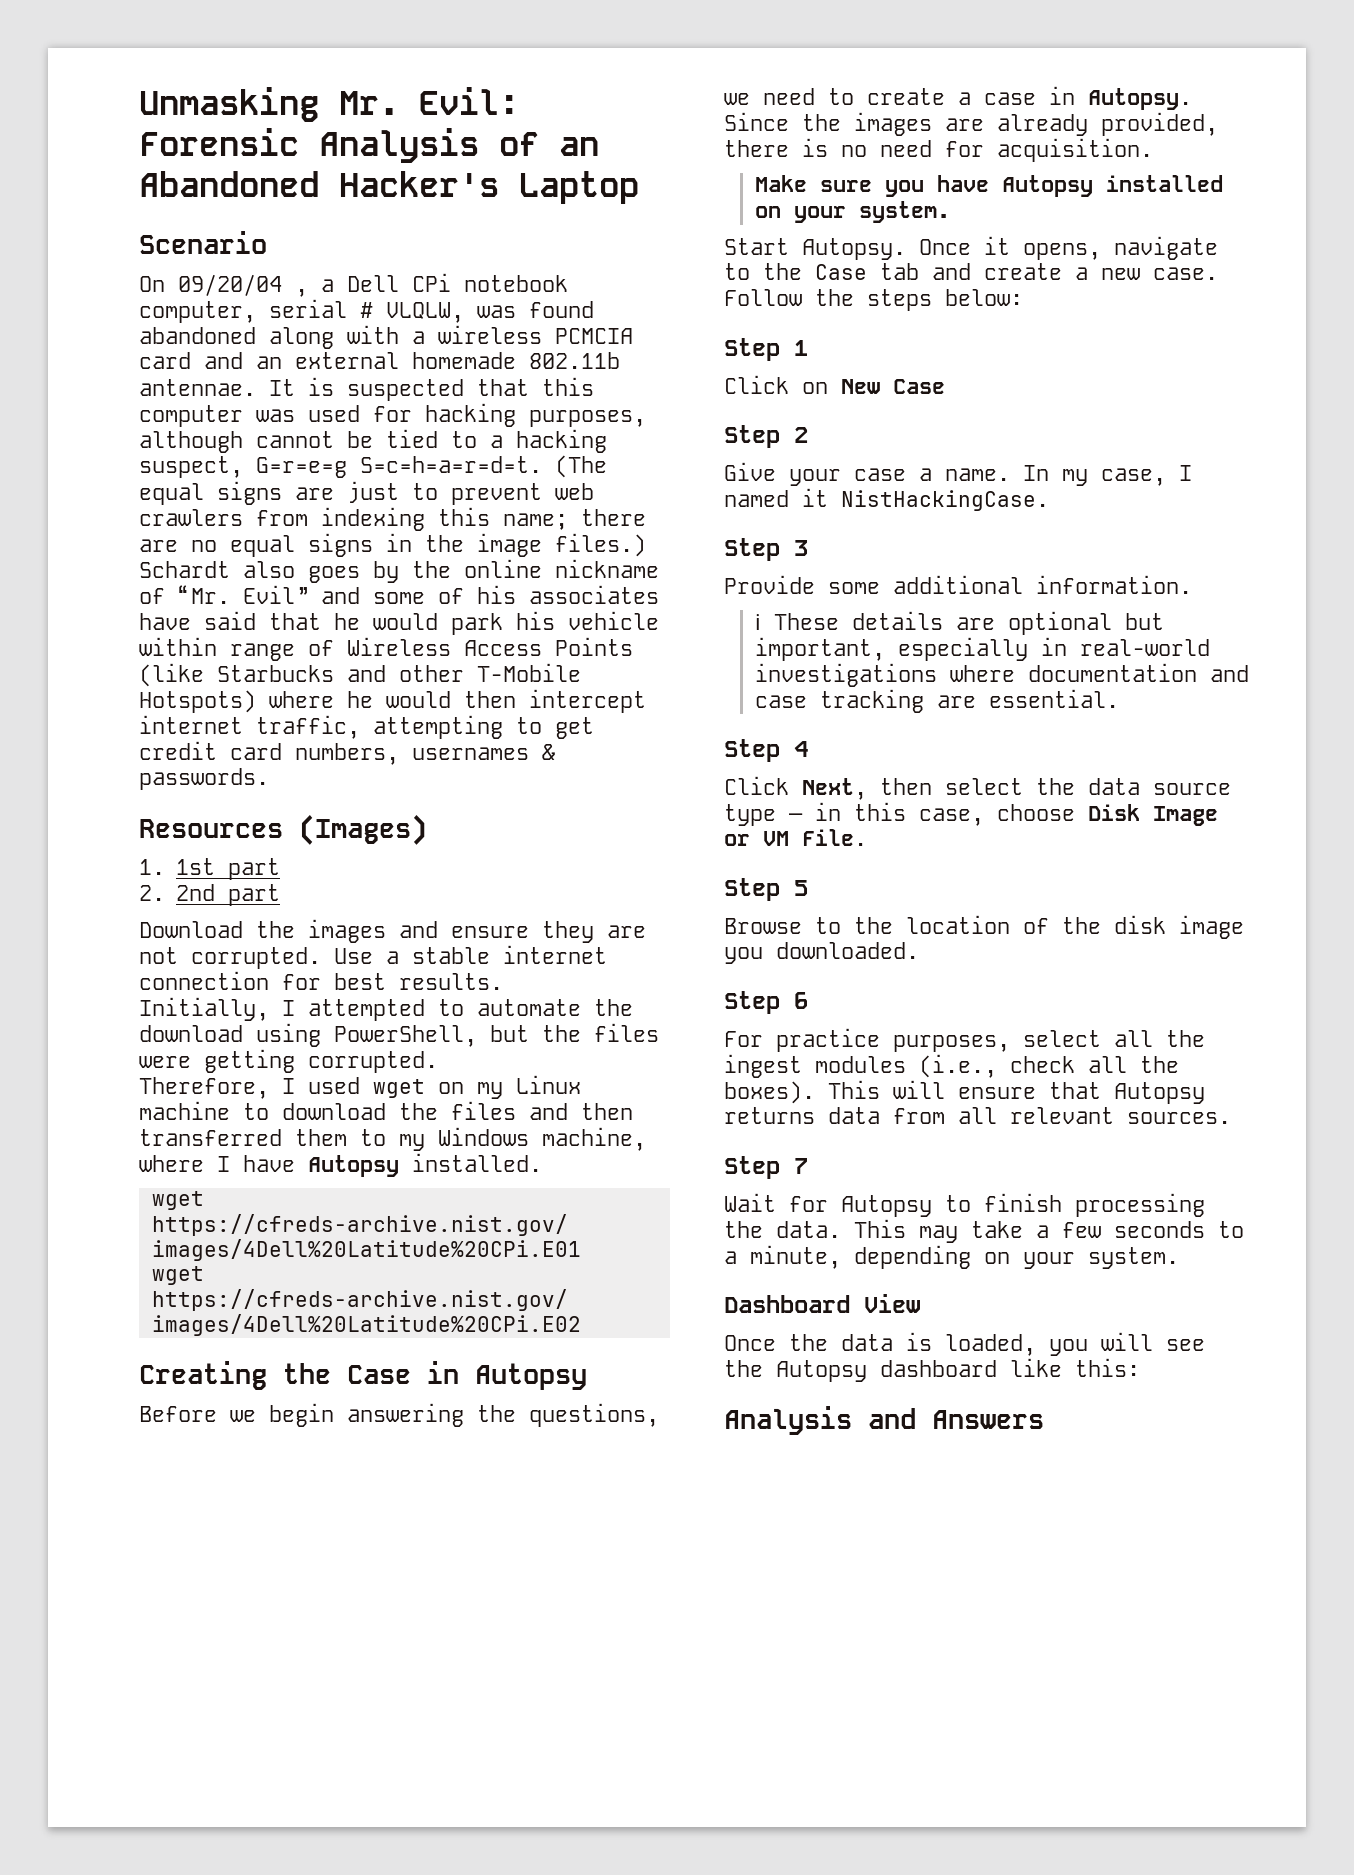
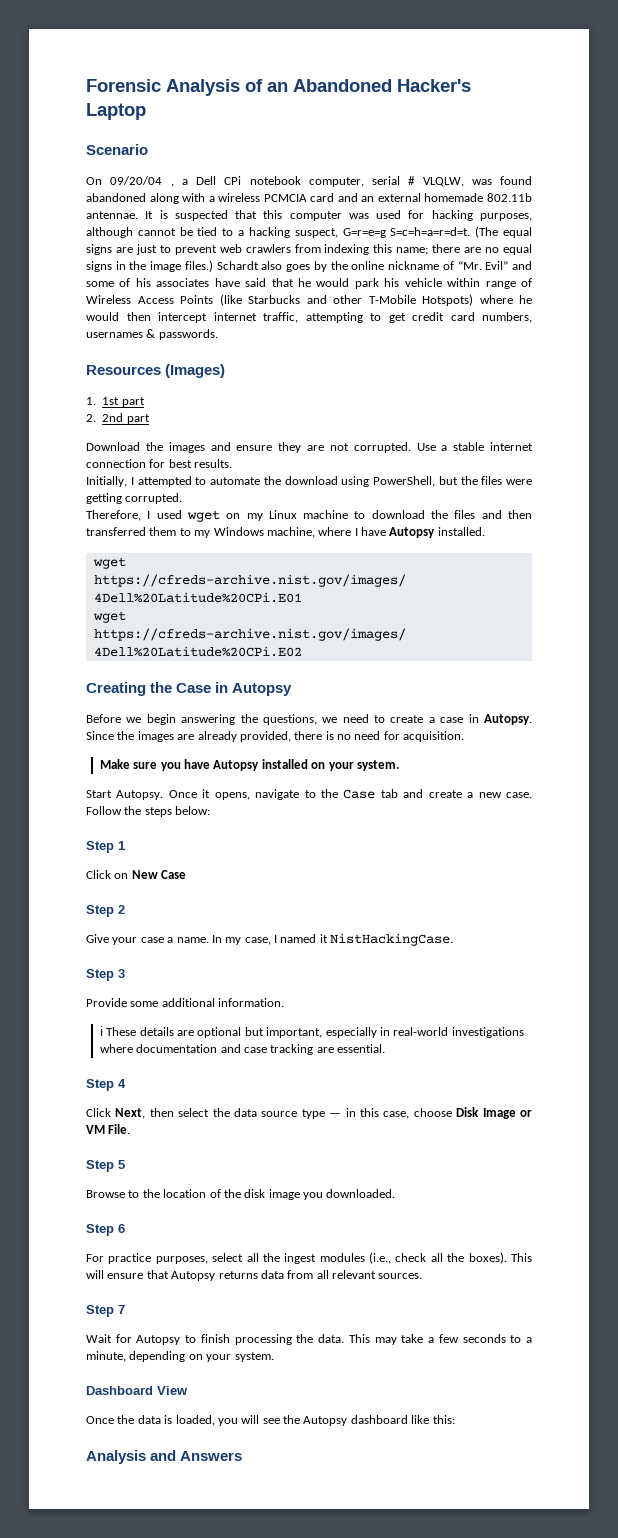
- Unmasking Mr. Evil: Forensic Analysis of an Abandoned Hacker's Laptop
+ Forensic Analysis of an Abandoned Hacker's Laptop

